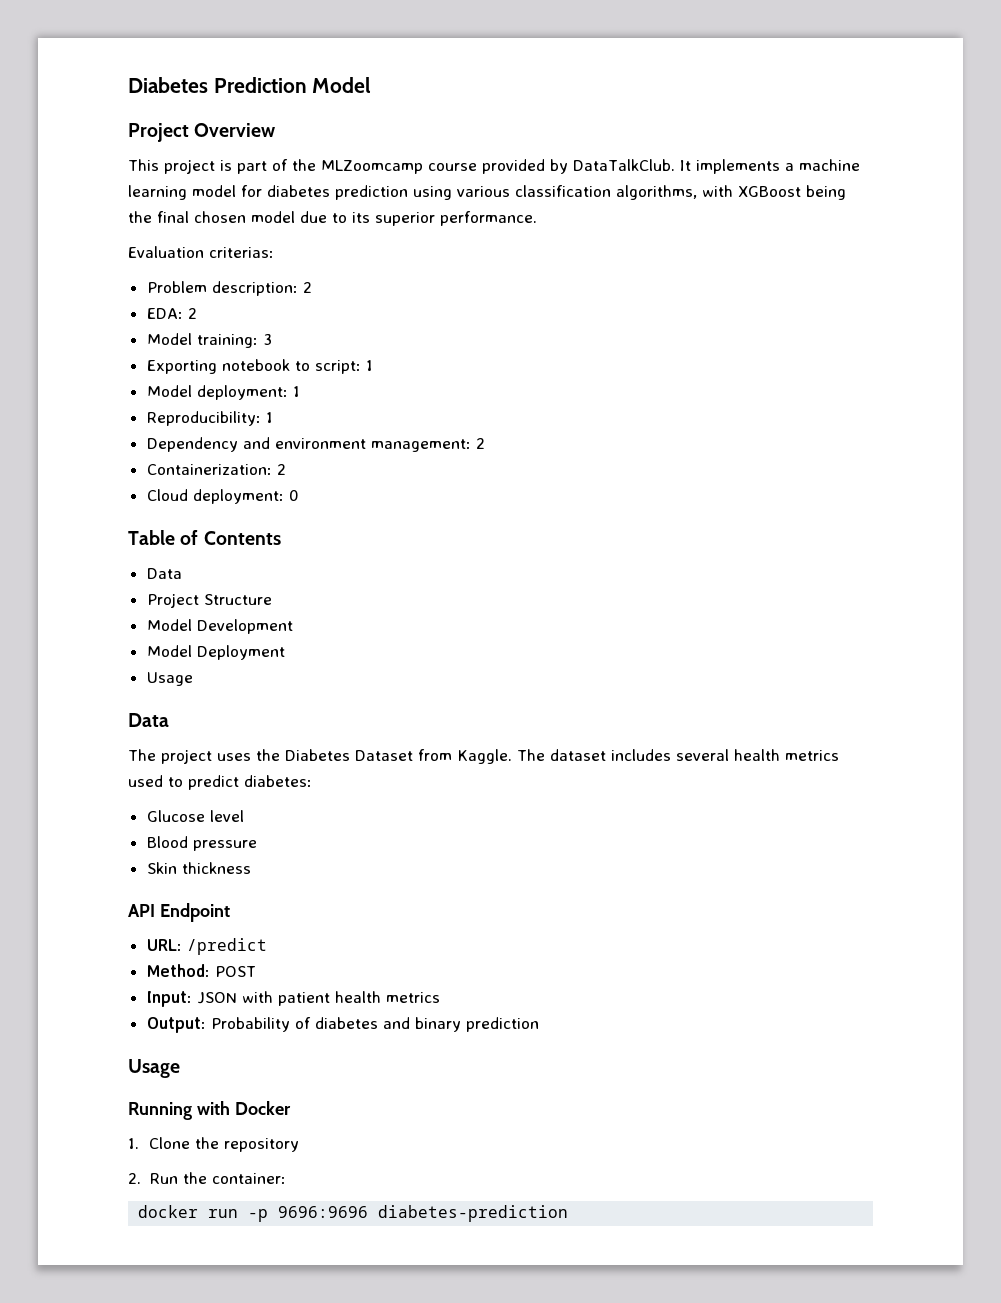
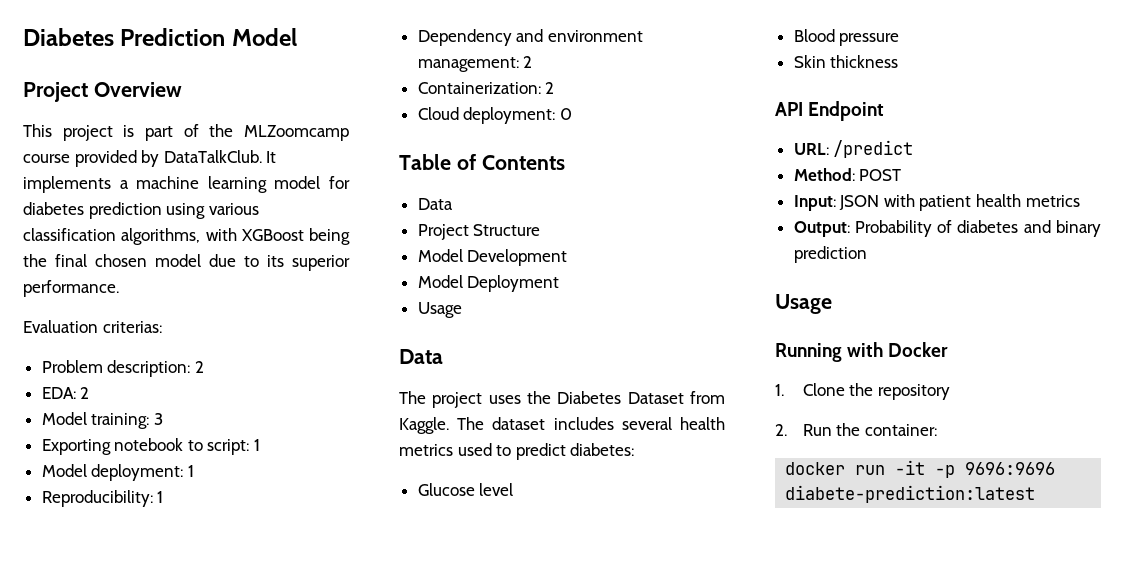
- docker run -p 9696:9696 diabetes-prediction
+ docker run -it -p 9696:9696 diabete-prediction:latest

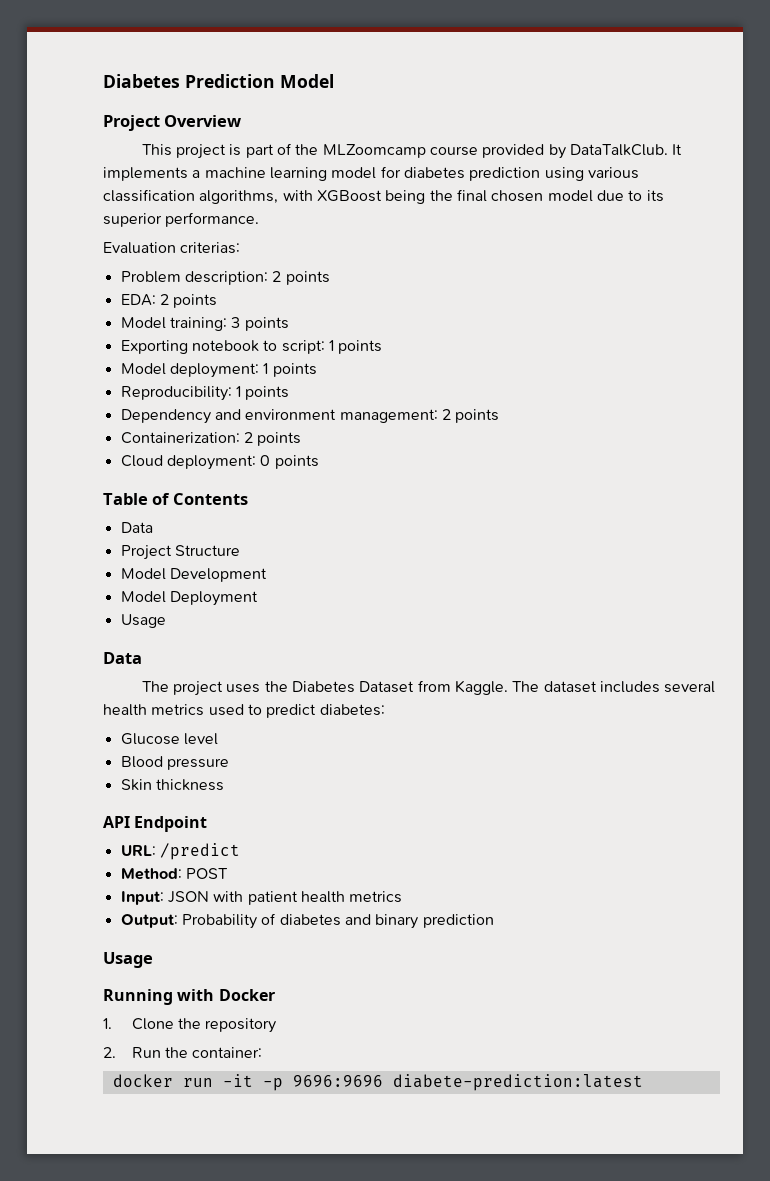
- Problem description: 2
+ Problem description: 2 points
- EDA: 2
+ EDA: 2 points
- Model training: 3
+ Model training: 3 points
- Exporting notebook to script: 1
+ Exporting notebook to script: 1 points
- Model deployment: 1
+ Model deployment: 1 points
- Reproducibility: 1
+ Reproducibility: 1 points
- Dependency and environment management: 2
+ Dependency and environment management: 2 points
- Containerization: 2
+ Containerization: 2 points
- Cloud deployment: 0
+ Cloud deployment: 0 points

